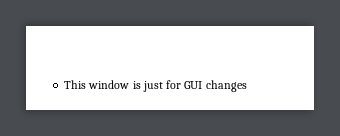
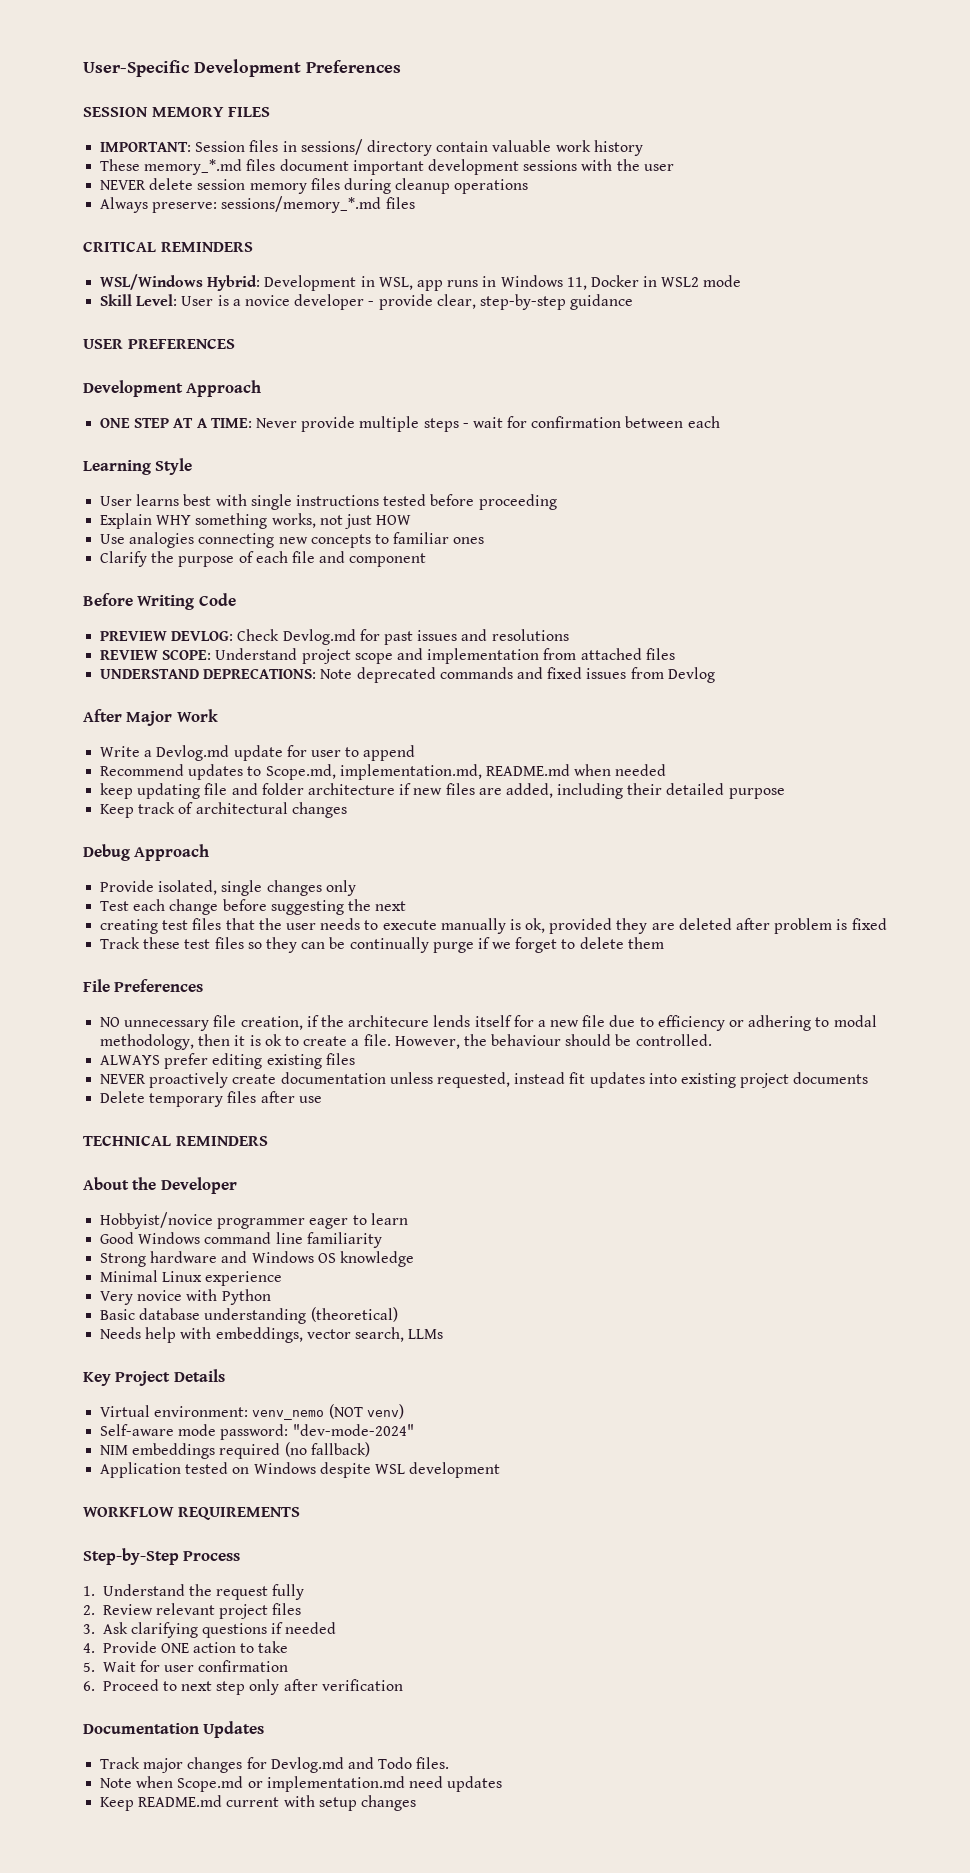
- This window is just for GUI changes
+ User-Specific Development Preferences
+ SESSION MEMORY FILES
+ IMPORTANT: Session files in sessions/ directory contain valuable work history
+ These memory_*.md files document important development sessions with the user
+ NEVER delete session memory files during cleanup operations
+ Always preserve: sessions/memory_*.md files
+ CRITICAL REMINDERS
+ WSL/Windows Hybrid: Development in WSL, app runs in Windows 11, Docker in WSL2 mode
+ Skill Level: User is a novice developer - provide clear, step-by-step guidance
+ USER PREFERENCES
+ Development Approach
+ ONE STEP AT A TIME: Never provide multiple steps - wait for confirmation between each
+ Learning Style
+ User learns best with single instructions tested before proceeding
+ Explain WHY something works, not just HOW
+ Use analogies connecting new concepts to familiar ones
+ Clarify the purpose of each file and component
+ Before Writing Code
+ PREVIEW DEVLOG: Check Devlog.md for past issues and resolutions
+ REVIEW SCOPE: Understand project scope and implementation from attached files
+ UNDERSTAND DEPRECATIONS: Note deprecated commands and fixed issues from Devlog
+ After Major Work
+ Write a Devlog.md update for user to append
+ Recommend updates to Scope.md, implementation.md, README.md when needed
+ keep updating file and folder architecture if new files are added, including their detailed purpose
+ Keep track of architectural changes
+ Debug Approach
+ Provide isolated, single changes only
+ Test each change before suggesting the next
+ creating test files that the user needs to execute manually is ok, provided they are deleted after problem is fixed
+ Track these test files so they can be continually purge if we forget to delete them
+ File Preferences
+ NO unnecessary file creation, if the architecure lends itself for a new file due to efficiency or adhering to modal methodology, then it is ok to create a file. However, the behaviour should be controlled.
+ ALWAYS prefer editing existing files
+ NEVER proactively create documentation unless requested, instead fit updates into existing project documents
+ Delete temporary files after use
+ TECHNICAL REMINDERS
+ About the Developer
+ Hobbyist/novice programmer eager to learn
+ Good Windows command line familiarity
+ Strong hardware and Windows OS knowledge
+ Minimal Linux experience
+ Very novice with Python
+ Basic database understanding (theoretical)
+ Needs help with embeddings, vector search, LLMs
+ Key Project Details
+ Virtual environment: venv_nemo (NOT venv)
+ Self-aware mode password: "dev-mode-2024"
+ NIM embeddings required (no fallback)
+ Application tested on Windows despite WSL development
+ WORKFLOW REQUIREMENTS
+ Step-by-Step Process
+ 1. Understand the request fully
+ 2. Review relevant project files
+ 3. Ask clarifying questions if needed
+ 4. Provide ONE action to take
+ 5. Wait for user confirmation
+ 6. Proceed to next step only after verification
+ Documentation Updates
+ Track major changes for Devlog.md and Todo files.
+ Note when Scope.md or implementation.md need updates
+ Keep README.md current with setup changes

